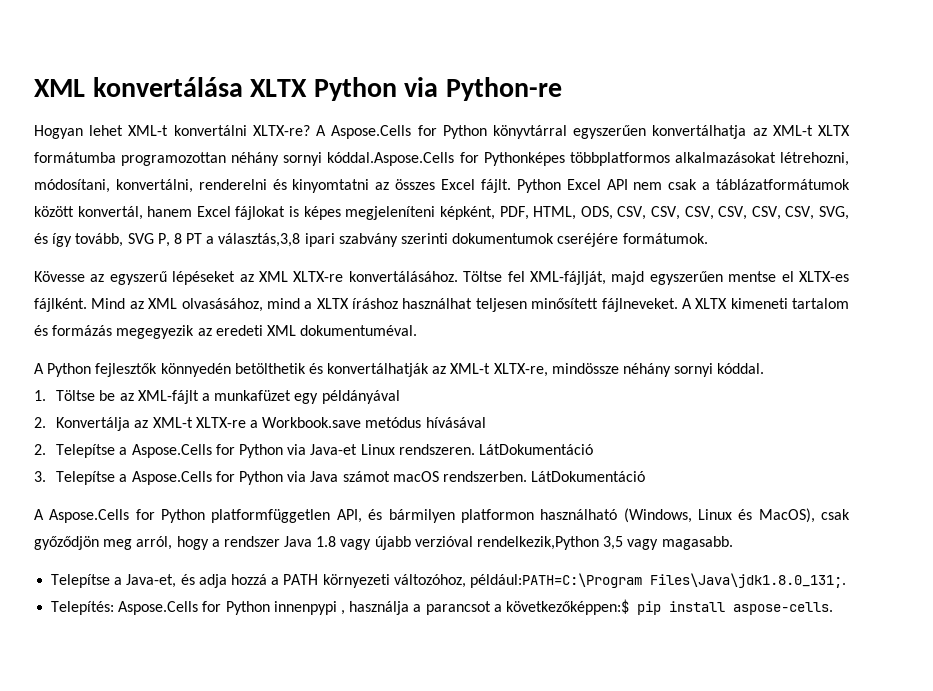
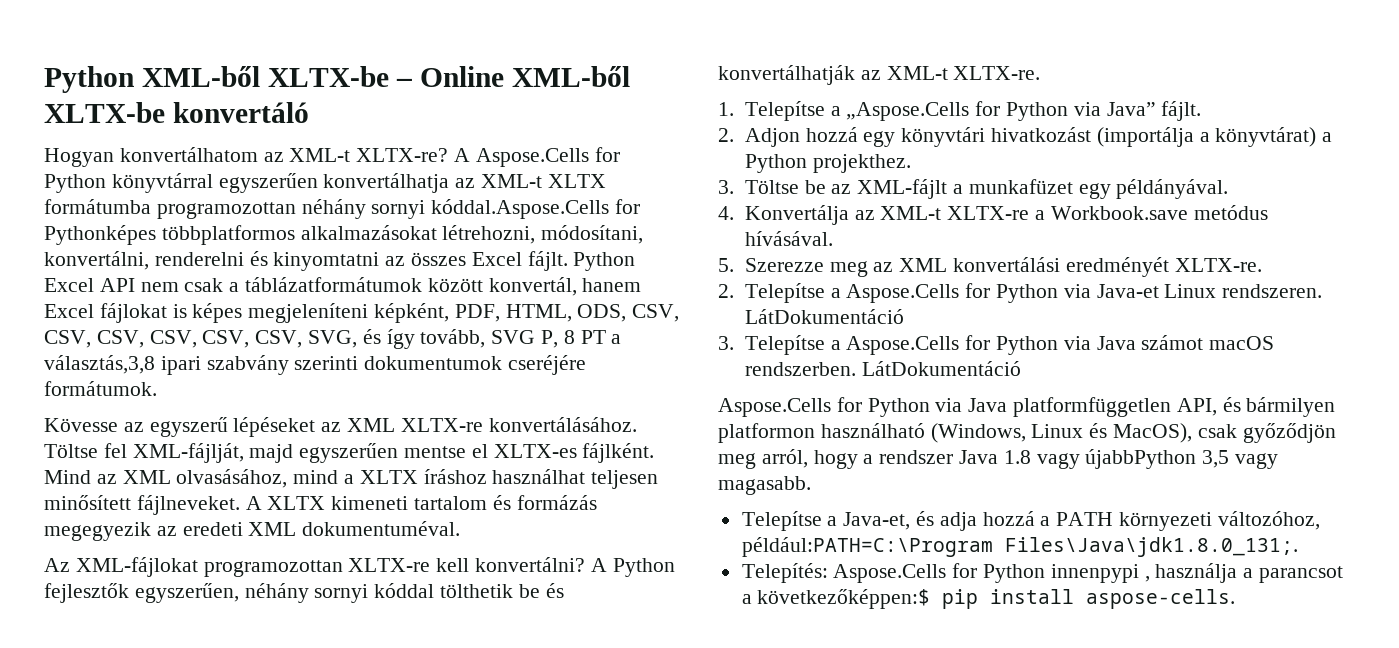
- XML konvertálása XLTX Python via Python-re
- Hogyan lehet XML-t konvertálni XLTX-re?
+ Python XML-ből XLTX-be – Online XML-ből XLTX-be konvertáló
+ Hogyan konvertálhatom az XML-t XLTX-re?
- A Python fejlesztők könnyedén betölthetik és konvertálhatják az XML-t XLTX-re, mindössze néhány sornyi kóddal.
- 1. Töltse be az XML-fájlt a munkafüzet egy példányával
- 2. Konvertálja az XML-t XLTX-re a Workbook.save metódus hívásával
+ Az XML-fájlokat programozottan XLTX-re kell konvertálni? A Python fejlesztők egyszerűen, néhány sornyi kóddal tölthetik be és konvertálhatják az XML-t XLTX-re.
+ 1. Telepítse a „Aspose.Cells for Python via Java” fájlt.
+ 2. Adjon hozzá egy könyvtári hivatkozást (importálja a könyvtárat) a Python projekthez.
+ 3. Töltse be az XML-fájlt a munkafüzet egy példányával.
+ 4. Konvertálja az XML-t XLTX-re a Workbook.save metódus hívásával.
+ 5. Szerezze meg az XML konvertálási eredményét XLTX-re.
- A Aspose.Cells for Python platformfüggetlen API, és bármilyen platformon használható (Windows, Linux és MacOS), csak győződjön meg arról, hogy a rendszer Java 1.8 vagy újabb verzióval rendelkezik,Python 3,5 vagy magasabb.
+ Aspose.Cells for Python via Java platformfüggetlen API, és bármilyen platformon használható (Windows, Linux és MacOS), csak győződjön meg arról, hogy a rendszer Java 1.8 vagy újabbPython 3,5 vagy magasabb.

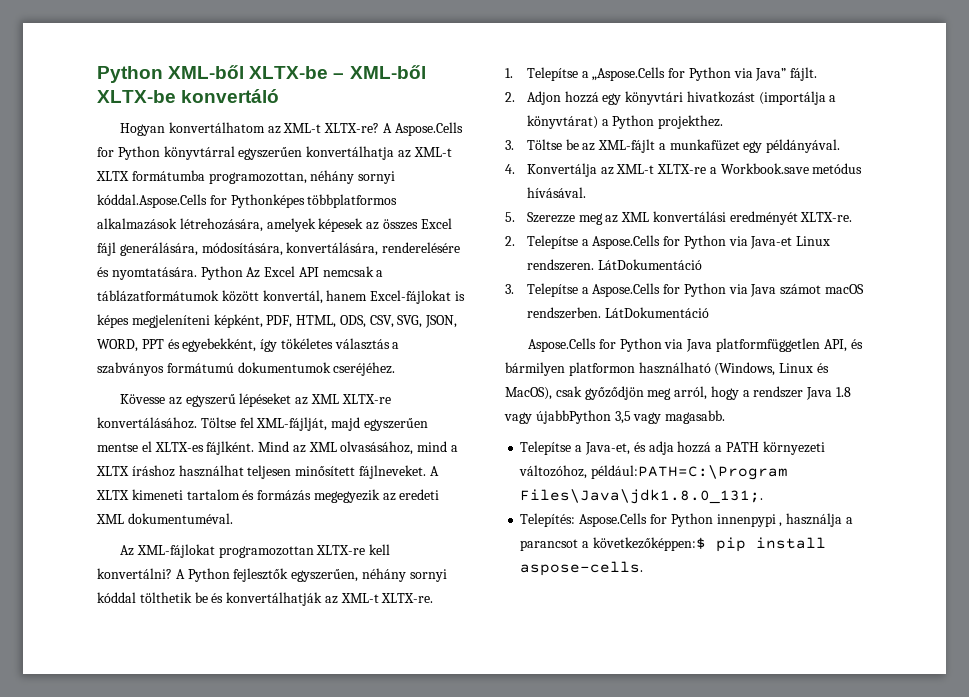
- Python XML-ből XLTX-be – Online XML-ből XLTX-be konvertáló
+ Python XML-ből XLTX-be – XML-ből XLTX-be konvertáló
- A Aspose.Cells for Python könyvtárral egyszerűen konvertálhatja az XML-t XLTX formátumba programozottan néhány sornyi kóddal.Aspose.Cells for Pythonképes többplatformos alkalmazásokat létrehozni, módosítani, konvertálni, renderelni és kinyomtatni az összes Excel fájlt. Python Excel API nem csak a táblázatformátumok között konvertál, hanem Excel fájlokat is képes megjeleníteni képként, PDF, HTML, ODS, CSV, CSV, CSV, CSV, CSV, CSV, SVG, és így tovább, SVG P, 8 PT a választás,3,8 ipari szabvány szerinti dokumentumok cseréjére formátumok.
+ A Aspose.Cells for Python könyvtárral egyszerűen konvertálhatja az XML-t XLTX formátumba programozottan, néhány sornyi kóddal.Aspose.Cells for Pythonképes többplatformos alkalmazások létrehozására, amelyek képesek az összes Excel fájl generálására, módosítására, konvertálására, renderelésére és nyomtatására. Python Az Excel API nemcsak a táblázatformátumok között konvertál, hanem Excel-fájlokat is képes megjeleníteni képként, PDF, HTML, ODS, CSV, SVG, JSON, WORD, PPT és egyebekként, így tökéletes választás a szabványos formátumú dokumentumok cseréjéhez.

